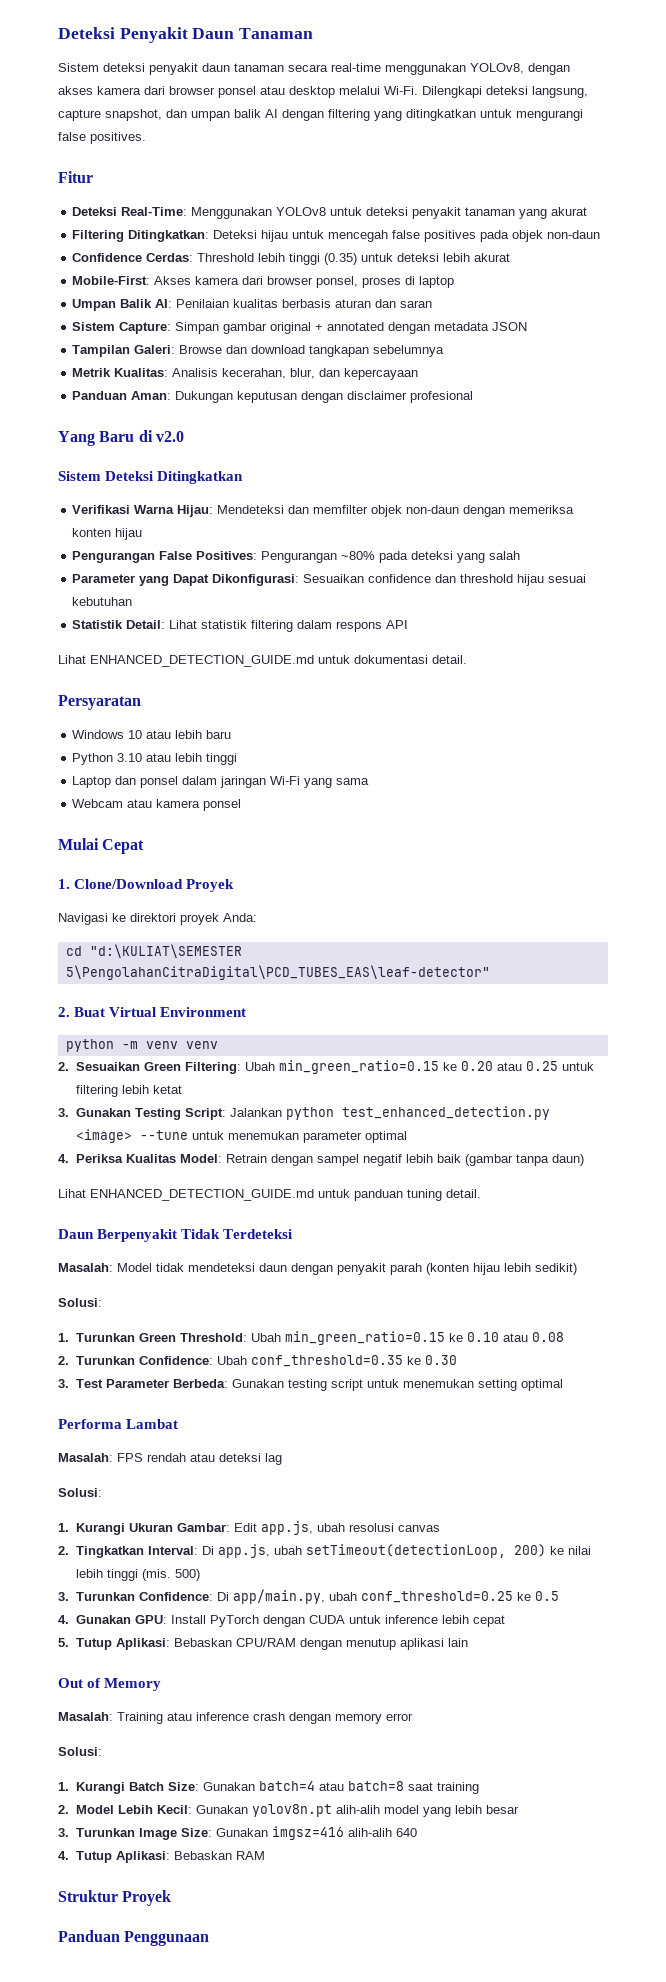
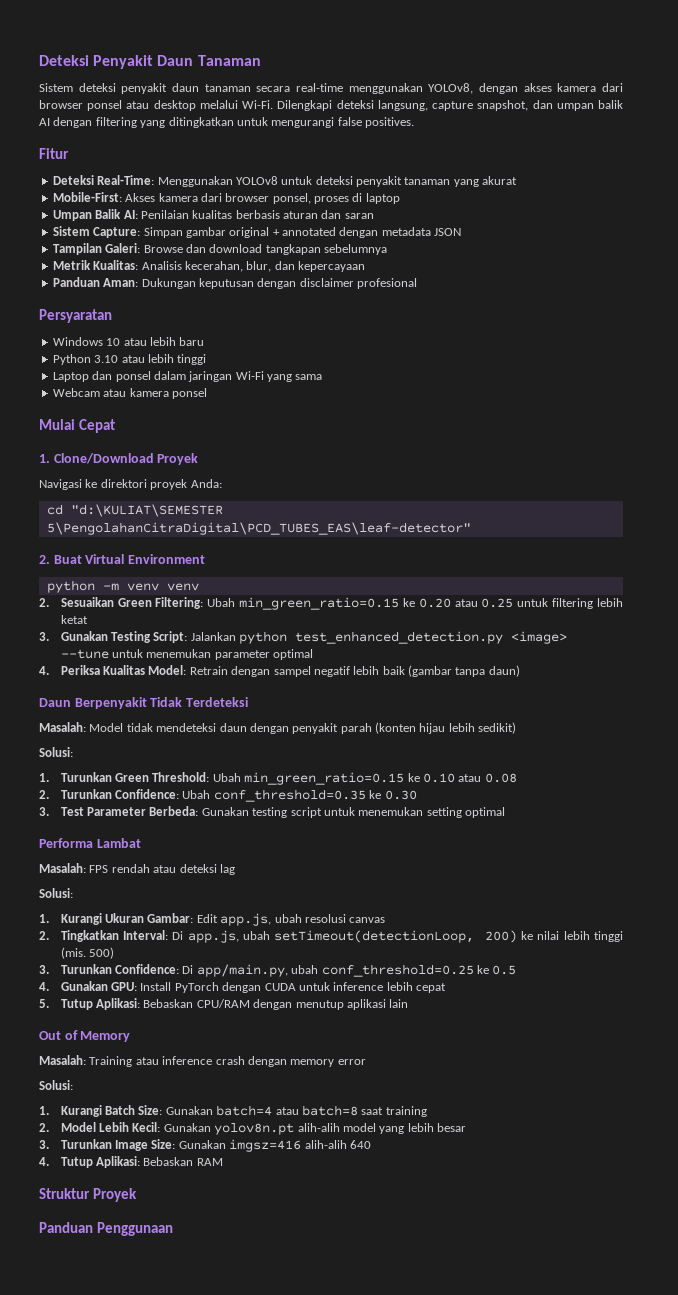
- Filtering Ditingkatkan: Deteksi hijau untuk mencegah false positives pada objek non-daun
- Confidence Cerdas: Threshold lebih tinggi (0.35) untuk deteksi lebih akurat
- Yang Baru di v2.0
- Sistem Deteksi Ditingkatkan
- Verifikasi Warna Hijau: Mendeteksi dan memfilter objek non-daun dengan memeriksa konten hijau
- Pengurangan False Positives: Pengurangan ~80% pada deteksi yang salah
- Parameter yang Dapat Dikonfigurasi: Sesuaikan confidence dan threshold hijau sesuai kebutuhan
- Statistik Detail: Lihat statistik filtering dalam respons API
- Lihat ENHANCED_DETECTION_GUIDE.md untuk dokumentasi detail.
- Lihat ENHANCED_DETECTION_GUIDE.md untuk panduan tuning detail.

